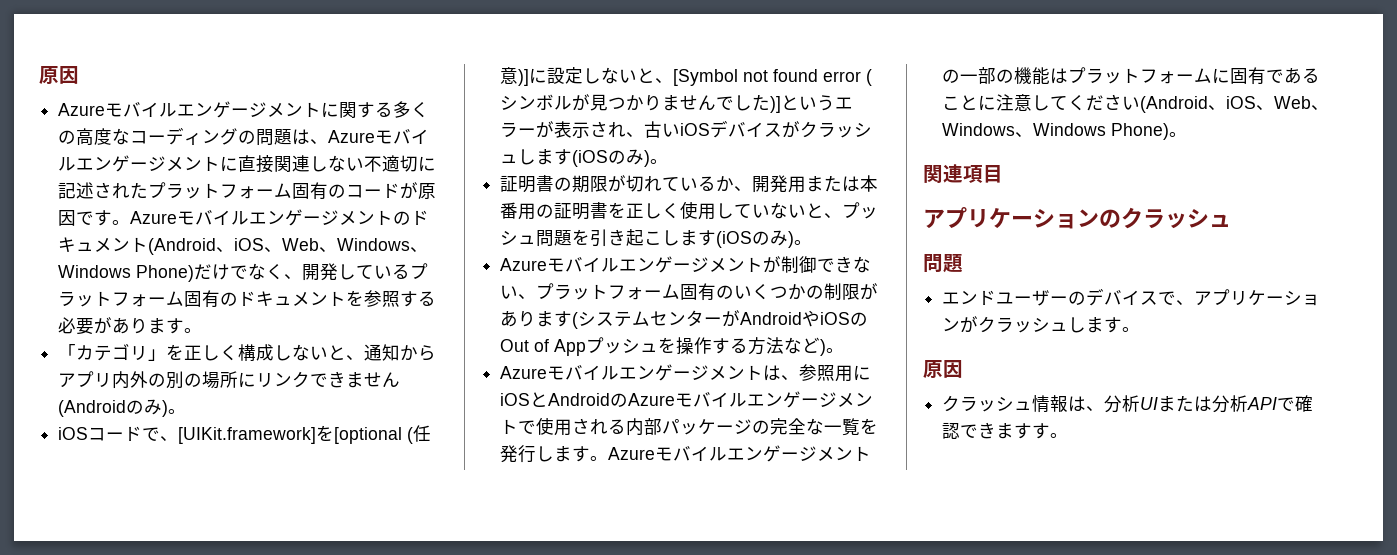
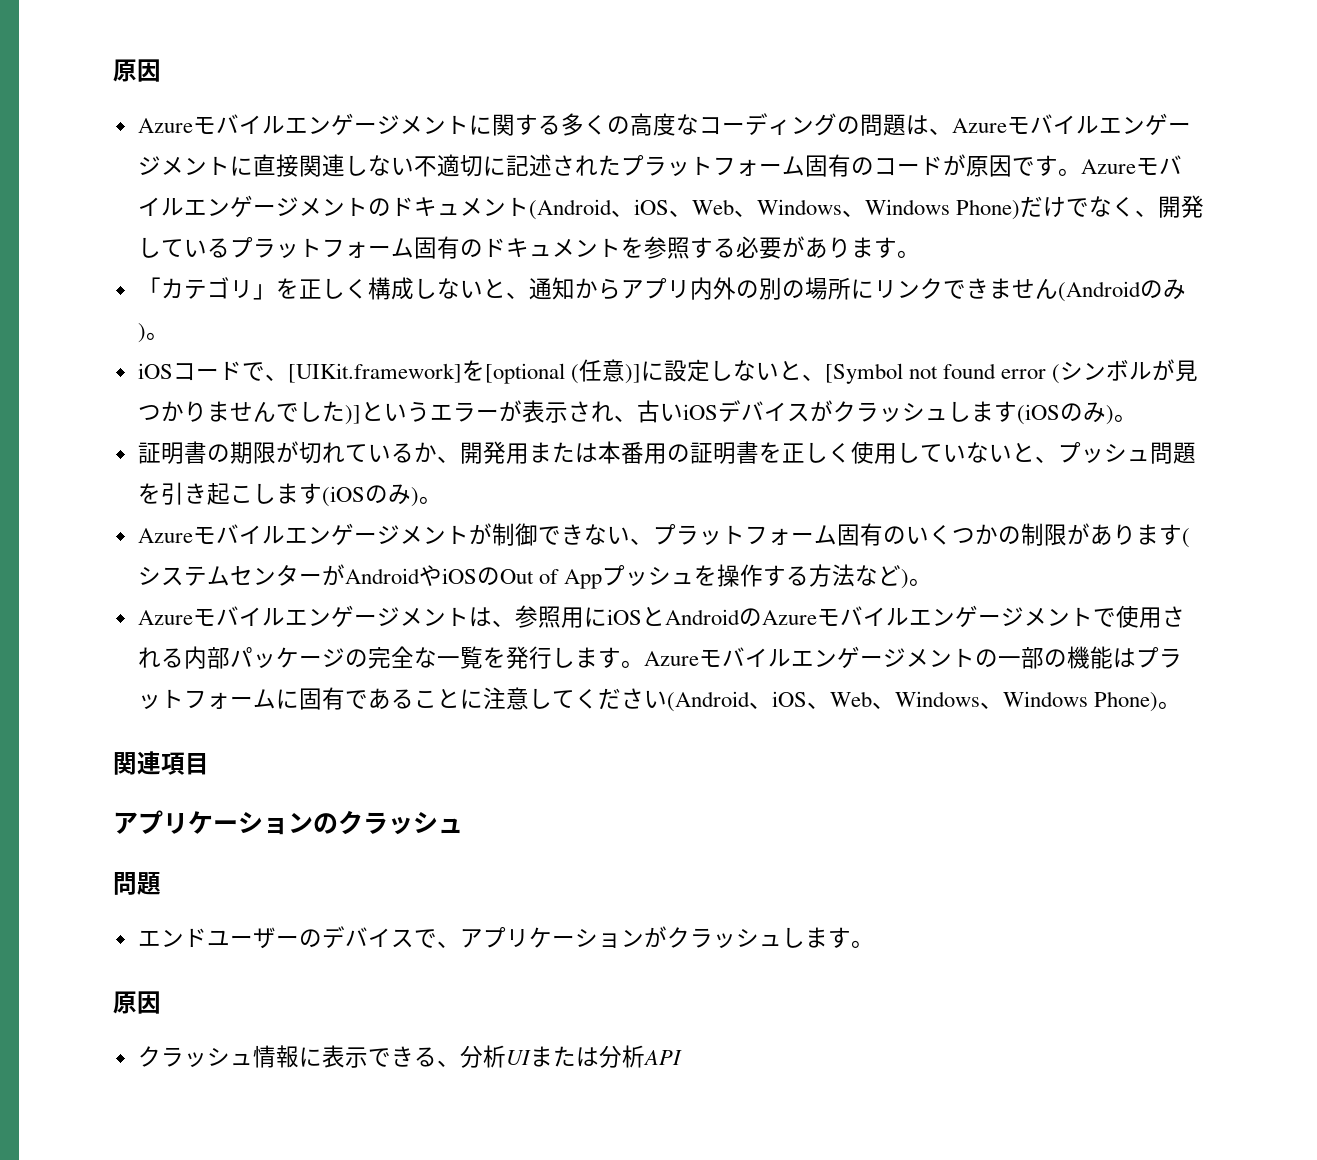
- クラッシュ情報は、分析UIまたは分析APIで確認できますす。
+ クラッシュ情報に表示できる、分析UIまたは分析API

